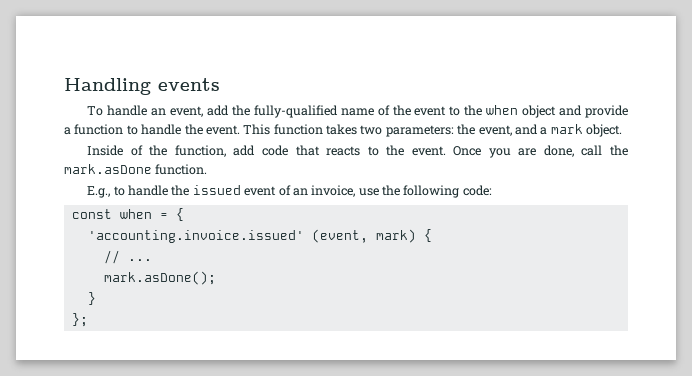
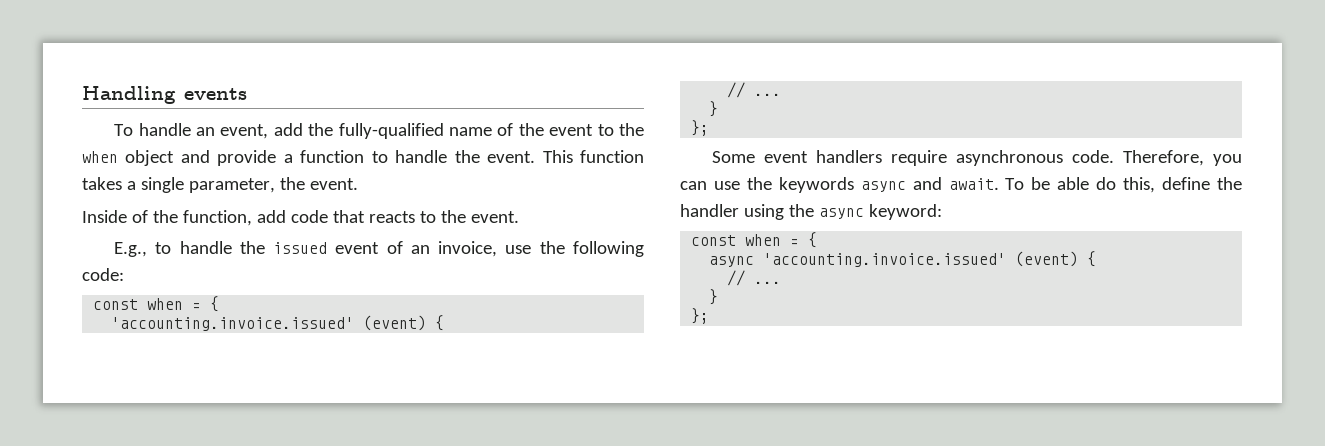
- This function takes two parameters: the event, and a mark object.
+ This function takes a single parameter, the event.
- Once you are done, call the mark.asDone function.
  E.g., to handle the issued event of an invoice, use the following code:
  const when = {
- 'accounting.invoice.issued' (event, mark) {
+ 'accounting.invoice.issued' (event) {
  // ...
- mark.asDone();
+ }
+ };
+ Some event handlers require asynchronous code. Therefore, you can use the keywords async and await. To be able do this, define the handler using the async keyword:
+ const when = {
+ async 'accounting.invoice.issued' (event) {
+ // ...

